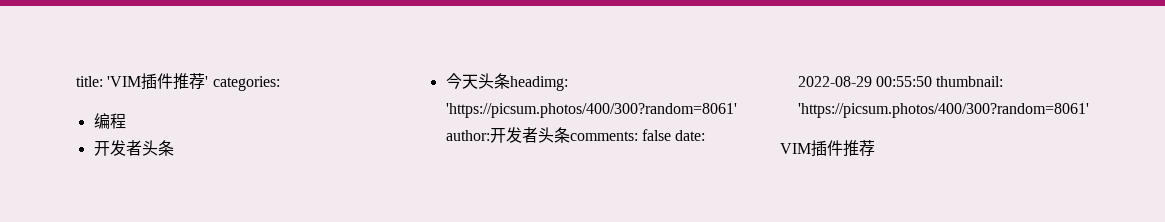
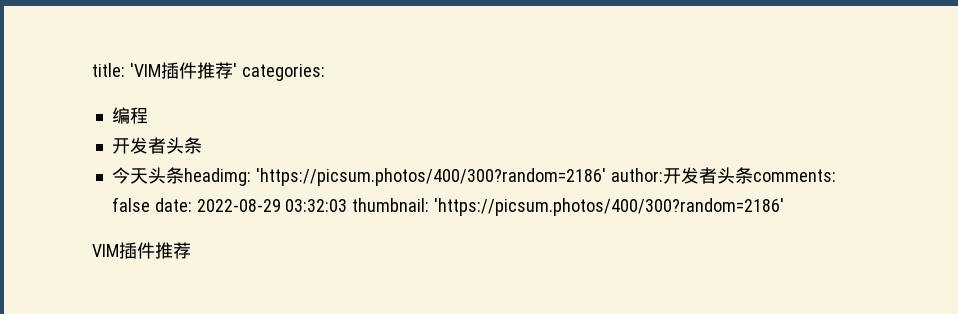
- 今天头条headimg: 'https://picsum.photos/400/300?random=8061' author:开发者头条comments: false date: 2022-08-29 00:55:50 thumbnail: 'https://picsum.photos/400/300?random=8061'
+ 今天头条headimg: 'https://picsum.photos/400/300?random=2186' author:开发者头条comments: false date: 2022-08-29 03:32:03 thumbnail: 'https://picsum.photos/400/300?random=2186'

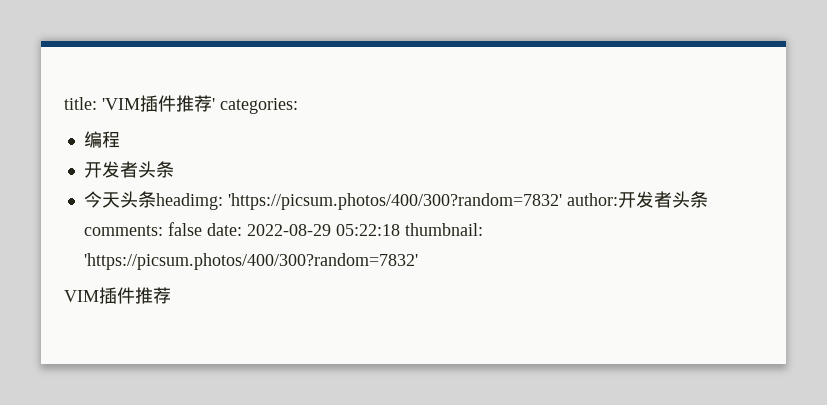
- 今天头条headimg: 'https://picsum.photos/400/300?random=2186' author:开发者头条comments: false date: 2022-08-29 03:32:03 thumbnail: 'https://picsum.photos/400/300?random=2186'
+ 今天头条headimg: 'https://picsum.photos/400/300?random=7832' author:开发者头条comments: false date: 2022-08-29 05:22:18 thumbnail: 'https://picsum.photos/400/300?random=7832'

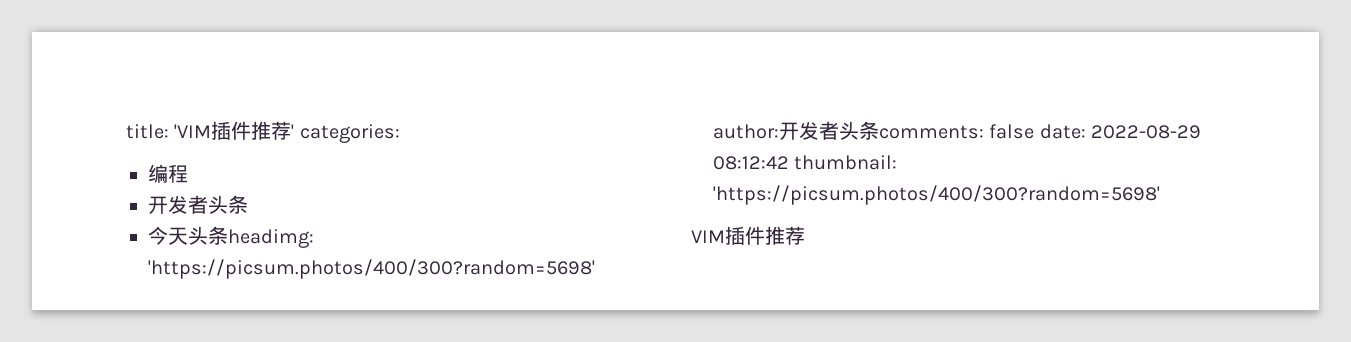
- 今天头条headimg: 'https://picsum.photos/400/300?random=7832' author:开发者头条comments: false date: 2022-08-29 05:22:18 thumbnail: 'https://picsum.photos/400/300?random=7832'
+ 今天头条headimg: 'https://picsum.photos/400/300?random=5698' author:开发者头条comments: false date: 2022-08-29 08:12:42 thumbnail: 'https://picsum.photos/400/300?random=5698'

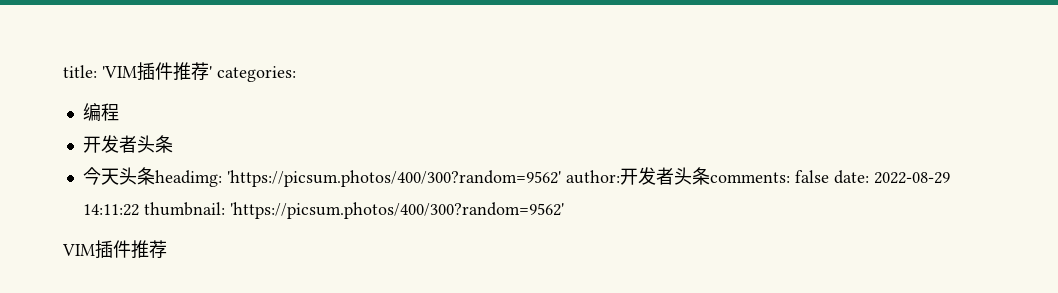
- 今天头条headimg: 'https://picsum.photos/400/300?random=5698' author:开发者头条comments: false date: 2022-08-29 08:12:42 thumbnail: 'https://picsum.photos/400/300?random=5698'
+ 今天头条headimg: 'https://picsum.photos/400/300?random=9562' author:开发者头条comments: false date: 2022-08-29 14:11:22 thumbnail: 'https://picsum.photos/400/300?random=9562'

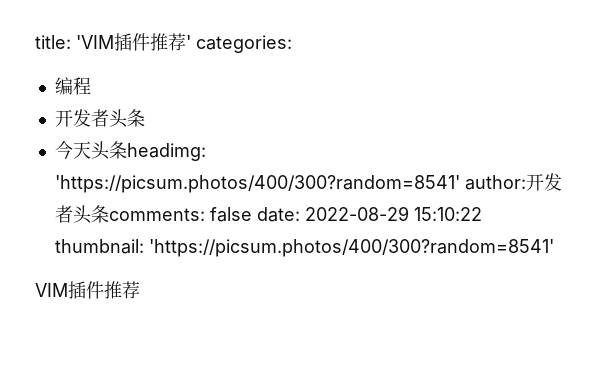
- 今天头条headimg: 'https://picsum.photos/400/300?random=9562' author:开发者头条comments: false date: 2022-08-29 14:11:22 thumbnail: 'https://picsum.photos/400/300?random=9562'
+ 今天头条headimg: 'https://picsum.photos/400/300?random=8541' author:开发者头条comments: false date: 2022-08-29 15:10:22 thumbnail: 'https://picsum.photos/400/300?random=8541'

